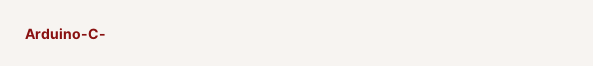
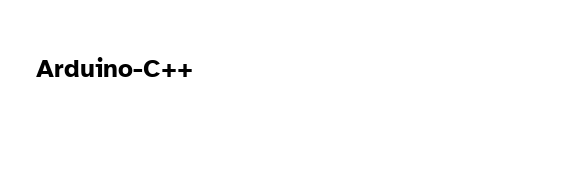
- Arduino-C-
+ Arduino-C++

